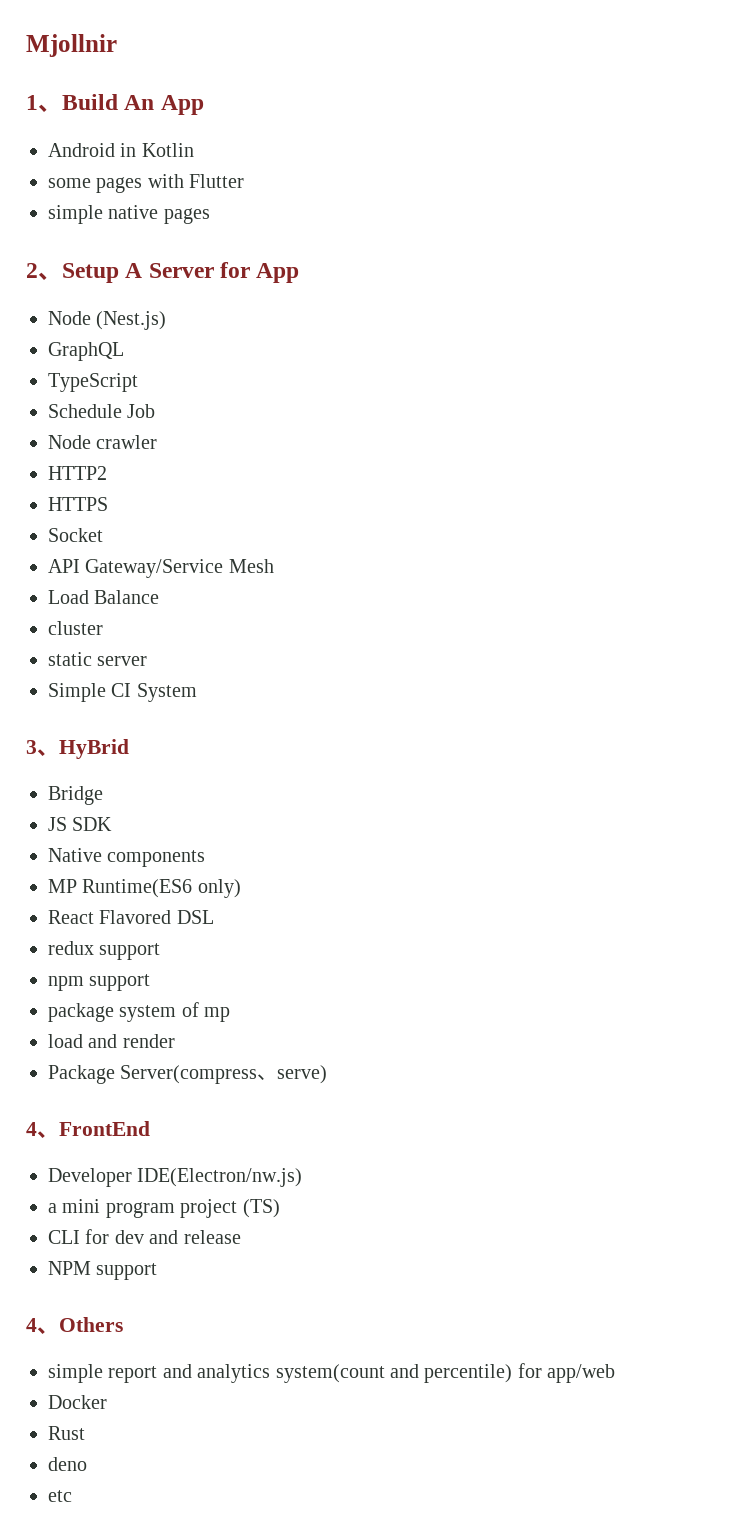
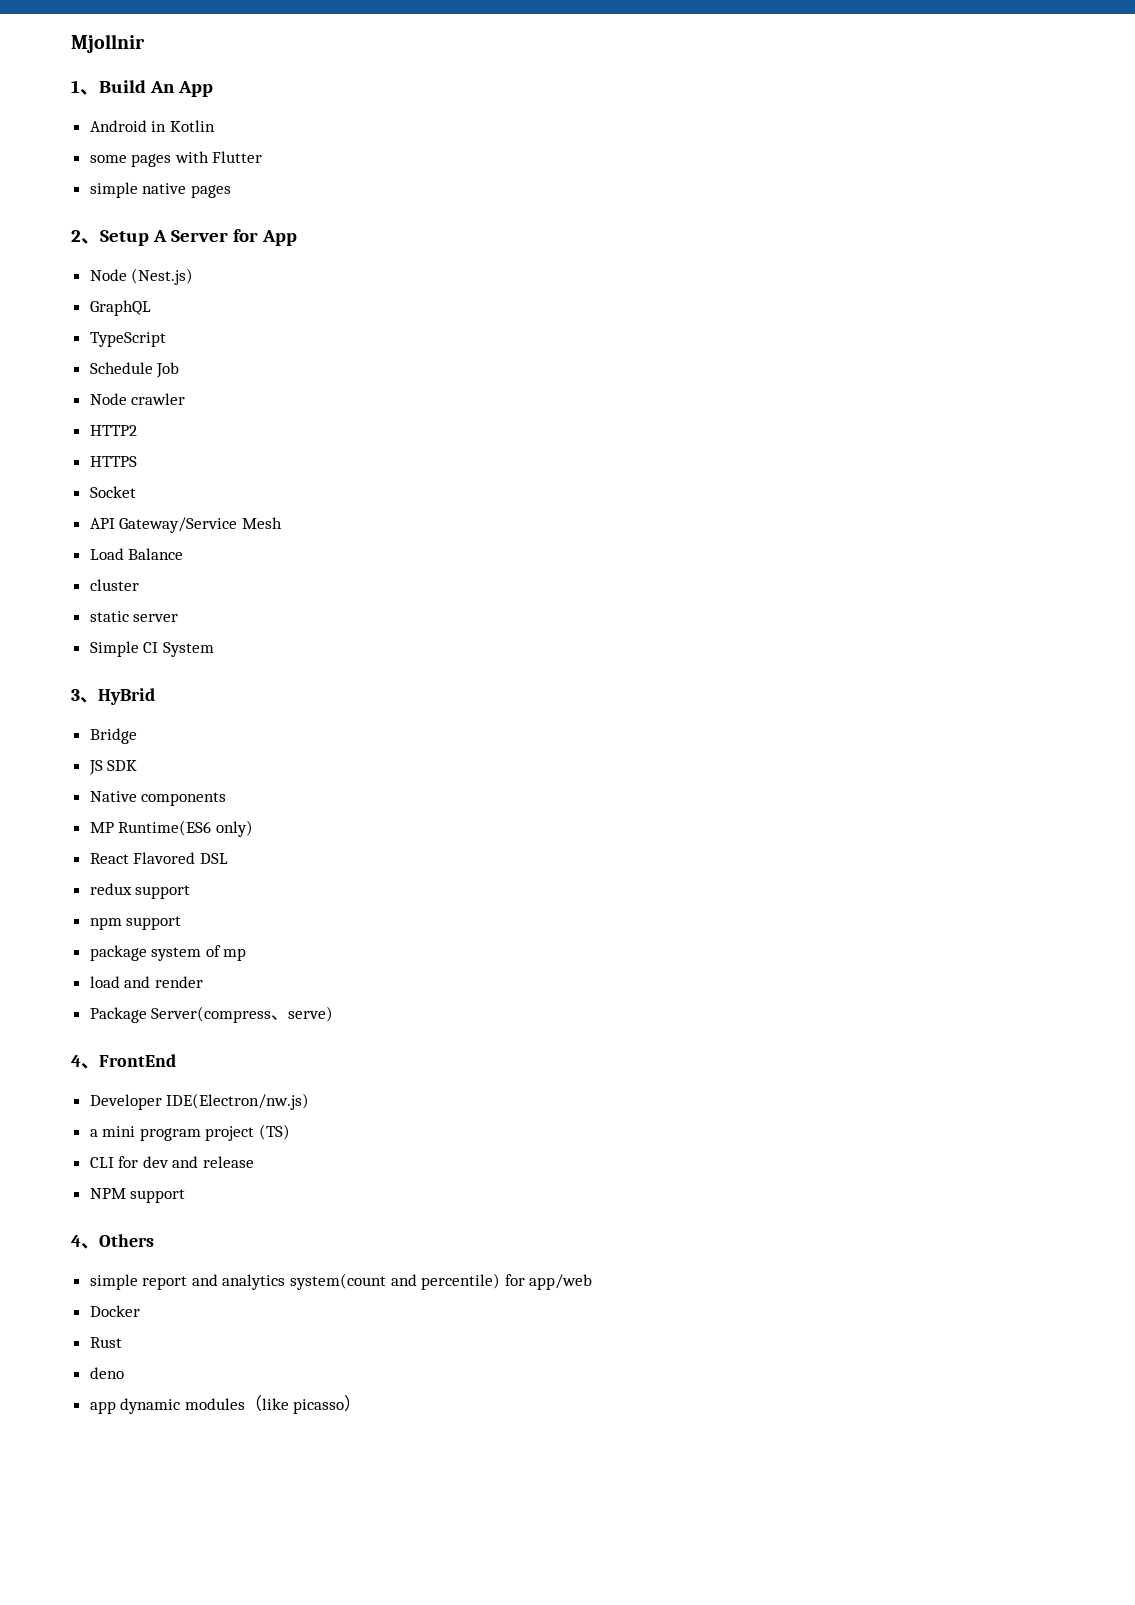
- etc
+ app dynamic modules（like picasso）

